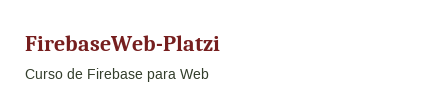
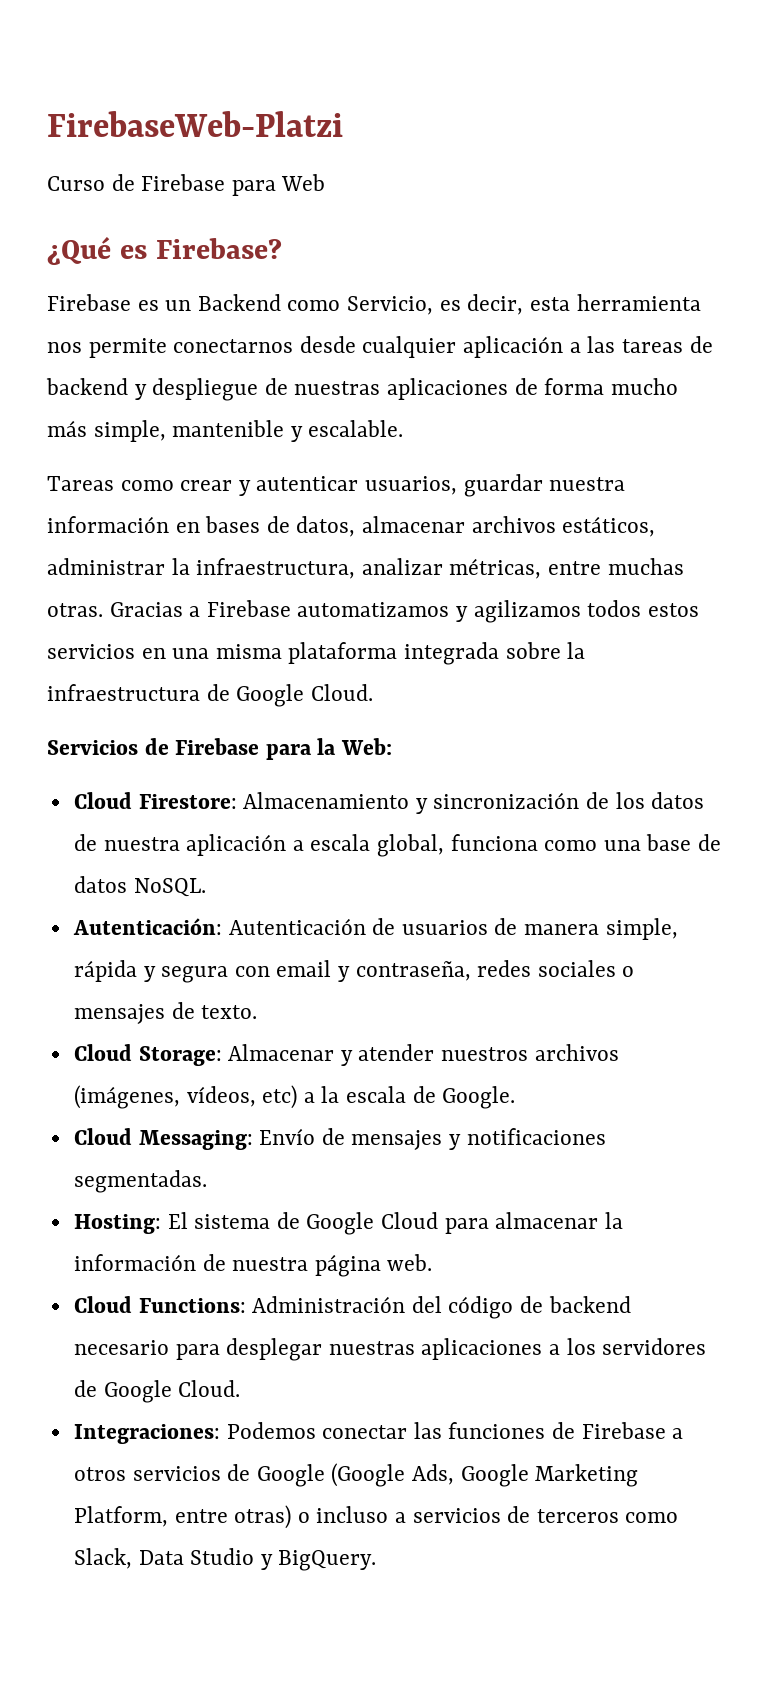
+ ¿Qué es Firebase?
+ Firebase es un Backend como Servicio, es decir, esta herramienta nos permite conectarnos desde cualquier aplicación a las tareas de backend y despliegue de nuestras aplicaciones de forma mucho más simple, mantenible y escalable.
+ Tareas como crear y autenticar usuarios, guardar nuestra información en bases de datos, almacenar archivos estáticos, administrar la infraestructura, analizar métricas, entre muchas otras. Gracias a Firebase automatizamos y agilizamos todos estos servicios en una misma plataforma integrada sobre la infraestructura de Google Cloud.
+ Servicios de Firebase para la Web:
+ Cloud Firestore: Almacenamiento y sincronización de los datos de nuestra aplicación a escala global, funciona como una base de datos NoSQL.
+ Autenticación: Autenticación de usuarios de manera simple, rápida y segura con email y contraseña, redes sociales o mensajes de texto.
+ Cloud Storage: Almacenar y atender nuestros archivos (imágenes, vídeos, etc) a la escala de Google.
+ Cloud Messaging: Envío de mensajes y notificaciones segmentadas.
+ Hosting: El sistema de Google Cloud para almacenar la información de nuestra página web.
+ Cloud Functions: Administración del código de backend necesario para desplegar nuestras aplicaciones a los servidores de Google Cloud.
+ Integraciones: Podemos conectar las funciones de Firebase a otros servicios de Google (Google Ads, Google Marketing Platform, entre otras) o incluso a servicios de terceros como Slack, Data Studio y BigQuery.

